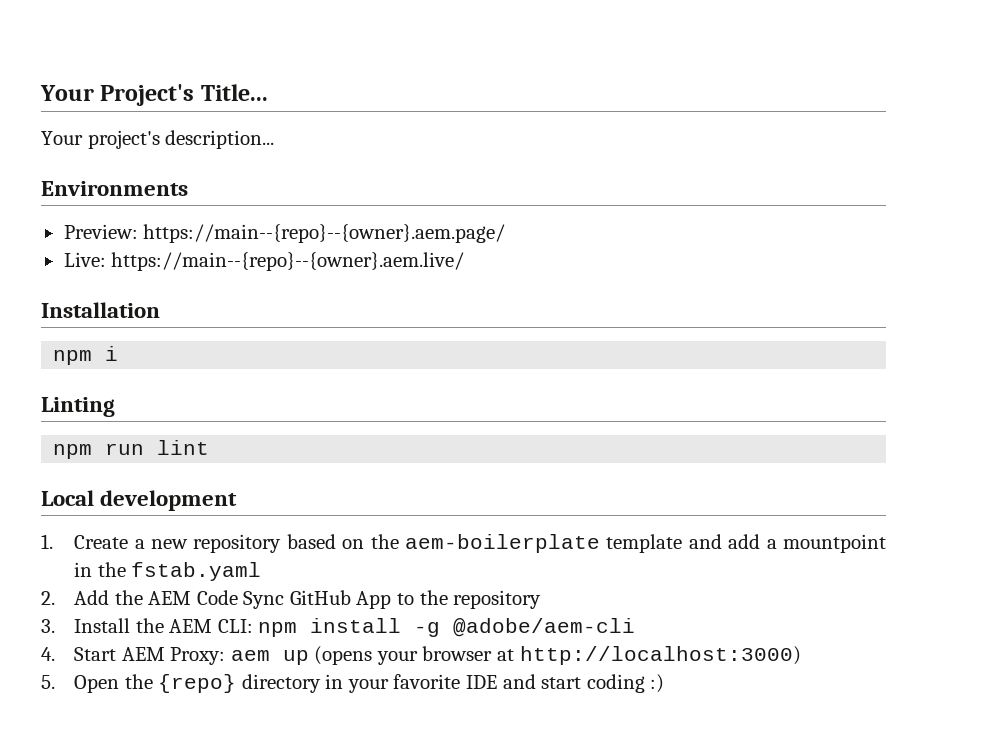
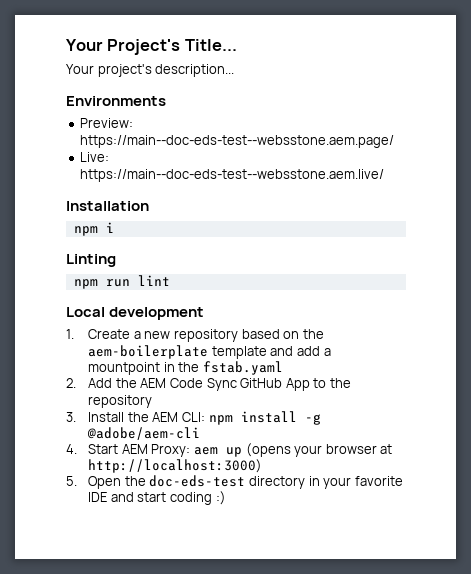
- Preview: https://main--{repo}--{owner}.aem.page/
+ Preview: https://main--doc-eds-test--websstone.aem.page/
- Live: https://main--{repo}--{owner}.aem.live/
+ Live: https://main--doc-eds-test--websstone.aem.live/
- 5. Open the {repo} directory in your favorite IDE and start coding :)
+ 5. Open the doc-eds-test directory in your favorite IDE and start coding :)

